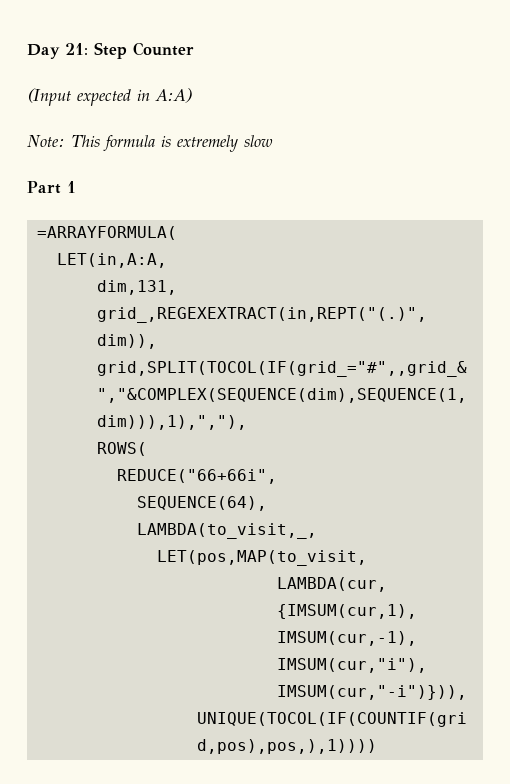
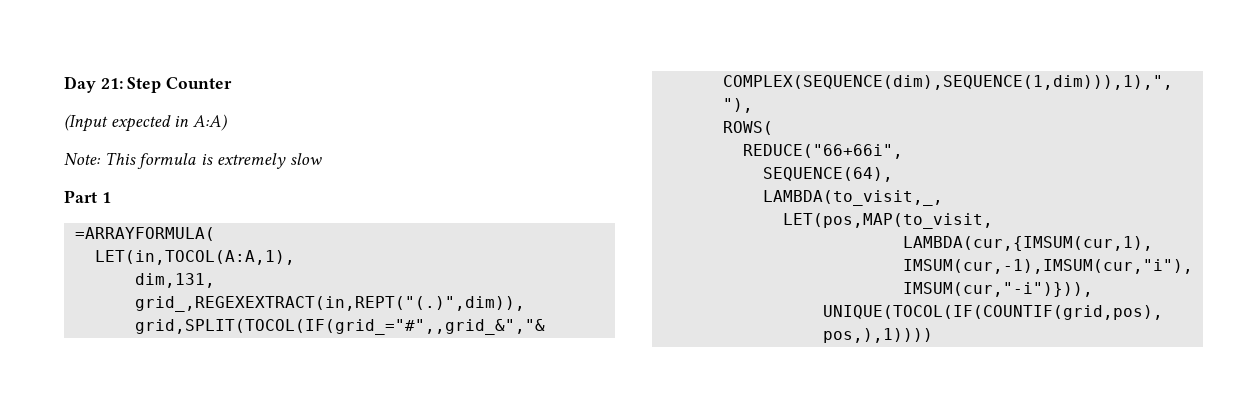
- LET(in,A:A,
+ LET(in,TOCOL(A:A,1),

